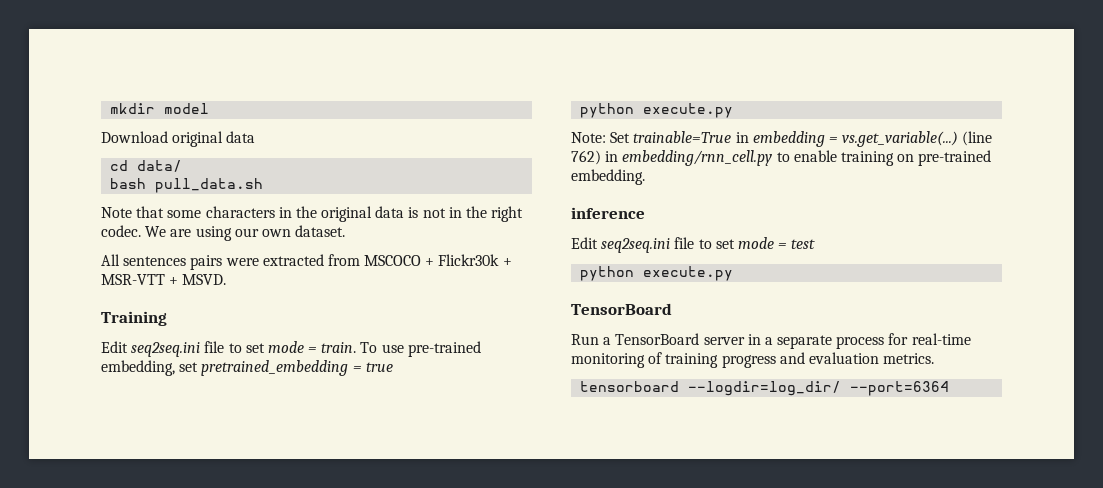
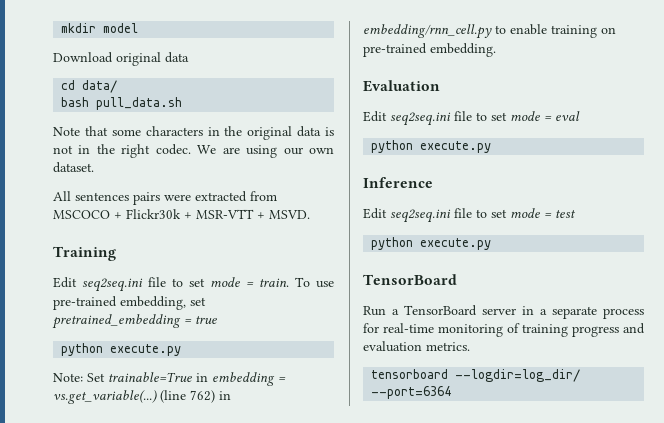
- inference
+ Evaluation
+ Edit seq2seq.ini file to set mode = eval
+ python execute.py
+ Inference

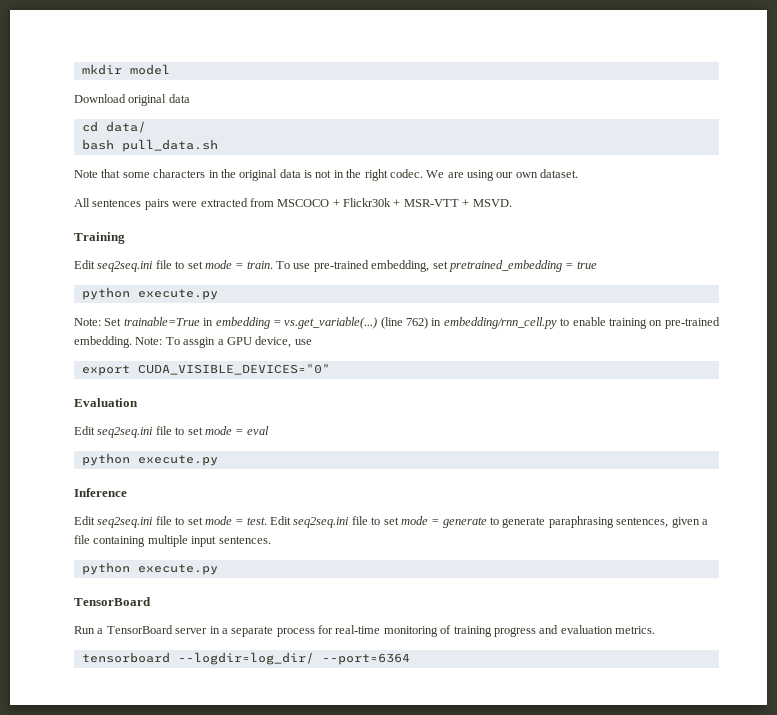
+ Note: To assgin a GPU device, use
+ export CUDA_VISIBLE_DEVICES="0"
- Edit seq2seq.ini file to set mode = test
+ Edit seq2seq.ini file to set mode = test. Edit seq2seq.ini file to set mode = generate to generate paraphrasing sentences, given a file containing multiple input sentences.

